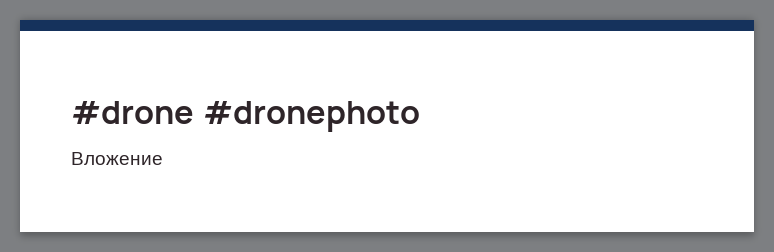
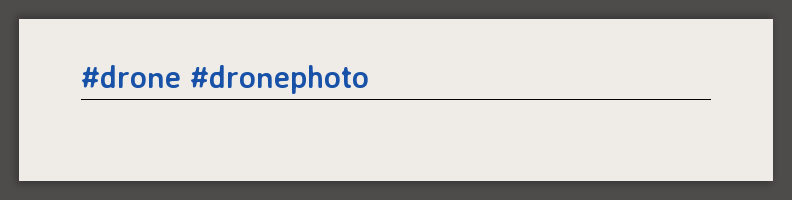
- Вложение

